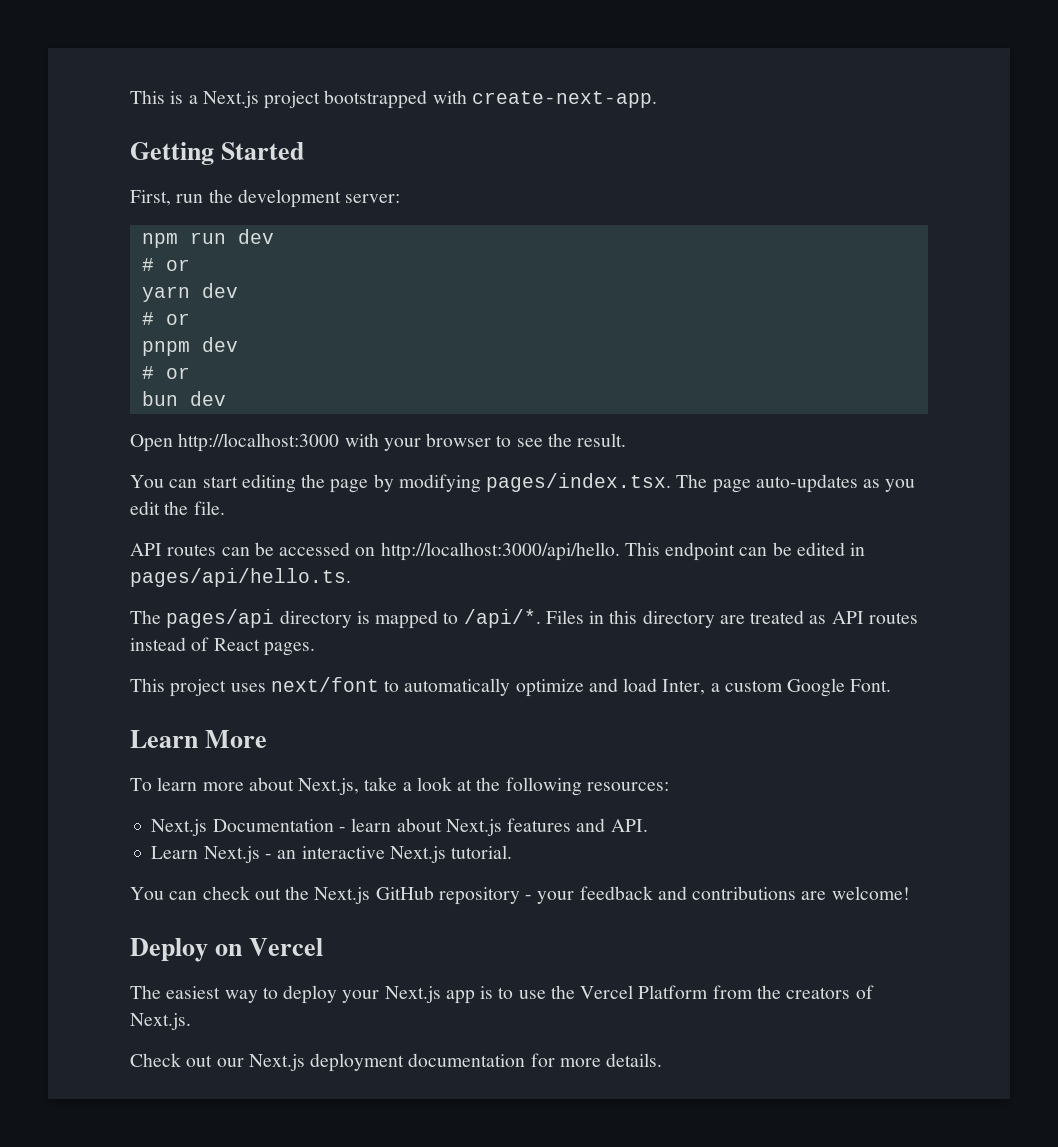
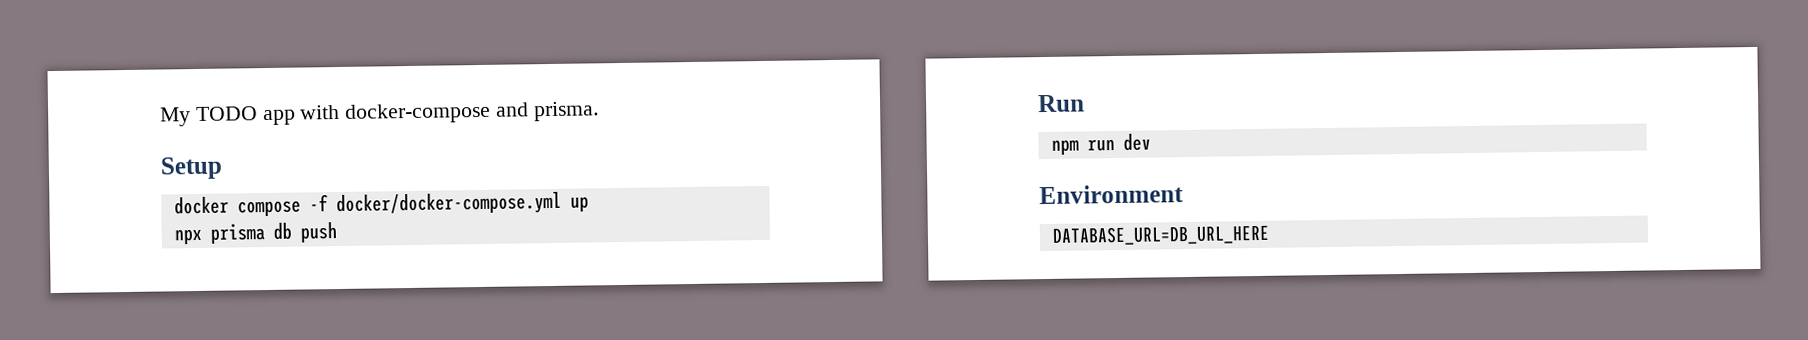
- This is a Next.js project bootstrapped with create-next-app.
- Getting Started
- First, run the development server:
+ My TODO app with docker-compose and prisma.
+ Setup
+ docker compose -f docker/docker-compose.yml up
+ npx prisma db push
+ Run
  npm run dev
- # or
- yarn dev
- # or
- pnpm dev
- # or
- bun dev
- Open http://localhost:3000 with your browser to see the result.
- You can start editing the page by modifying pages/index.tsx. The page auto-updates as you edit the file.
- API routes can be accessed on http://localhost:3000/api/hello. This endpoint can be edited in pages/api/hello.ts.
- The pages/api directory is mapped to /api/*. Files in this directory are treated as API routes instead of React pages.
- This project uses next/font to automatically optimize and load Inter, a custom Google Font.
- Learn More
- To learn more about Next.js, take a look at the following resources:
- Next.js Documentation - learn about Next.js features and API.
- Learn Next.js - an interactive Next.js tutorial.
- You can check out the Next.js GitHub repository - your feedback and contributions are welcome!
- Deploy on Vercel
- The easiest way to deploy your Next.js app is to use the Vercel Platform from the creators of Next.js.
- Check out our Next.js deployment documentation for more details.
+ Environment
+ DATABASE_URL=DB_URL_HERE

